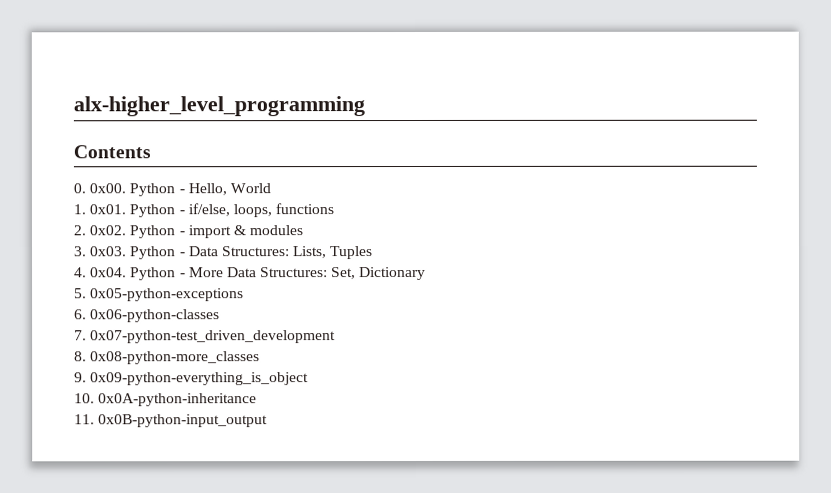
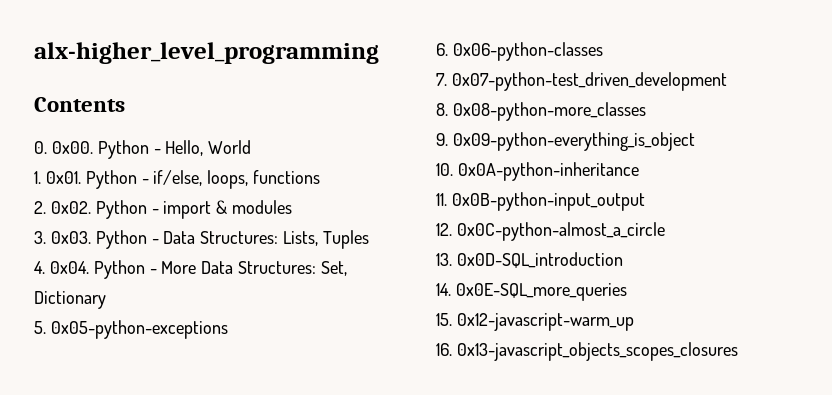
+ 12. 0x0C-python-almost_a_circle
+ 13. 0x0D-SQL_introduction
+ 14. 0x0E-SQL_more_queries
+ 15. 0x12-javascript-warm_up
+ 16. 0x13-javascript_objects_scopes_closures

